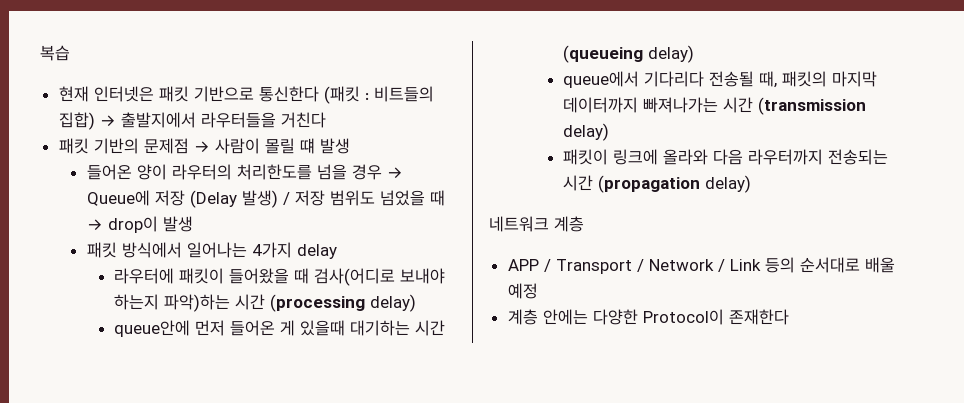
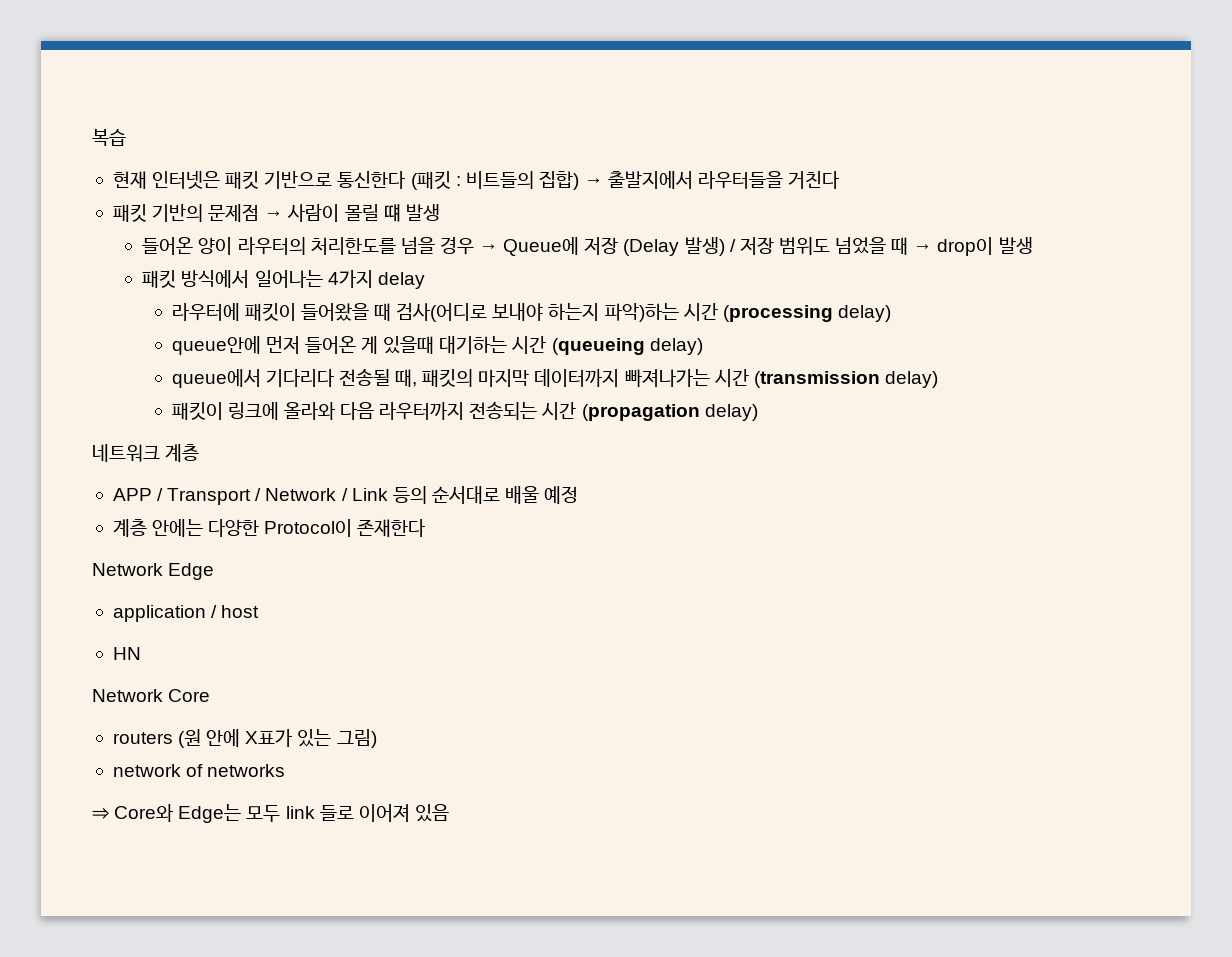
+ Network Edge
+ application / host
+ HN
+ Network Core
+ routers (원 안에 X표가 있는 그림)
+ network of networks
+ ⇒ Core와 Edge는 모두 link 들로 이어져 있음

